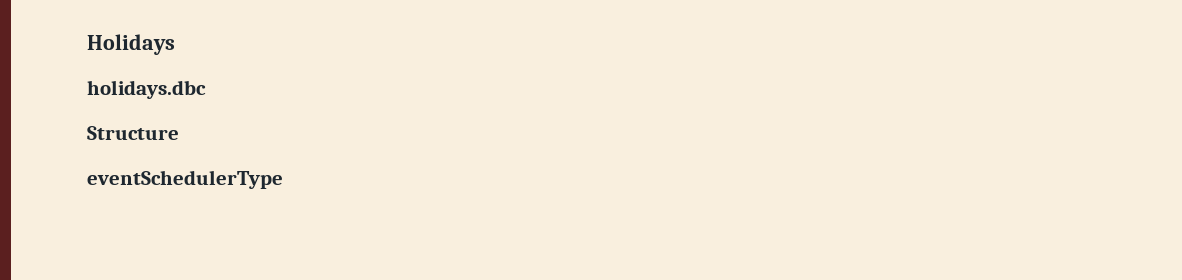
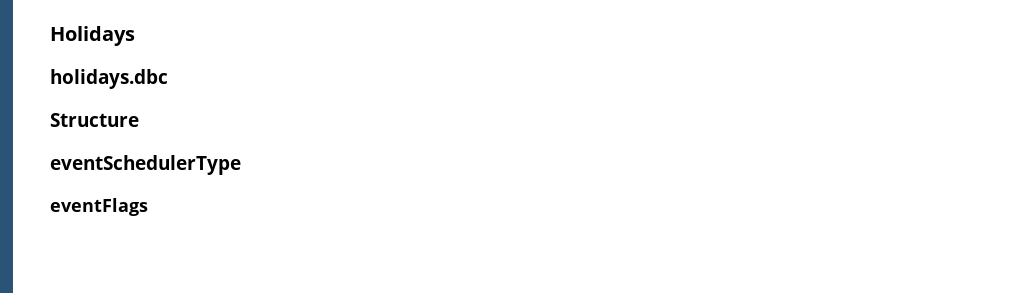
+ eventFlags

